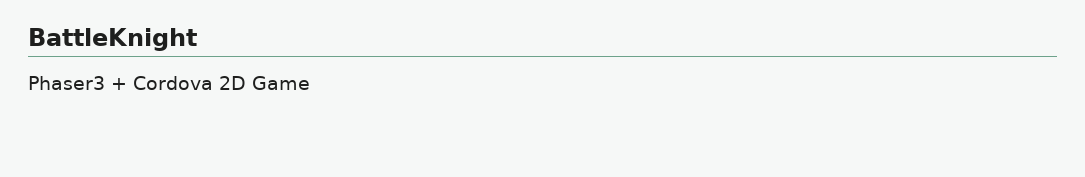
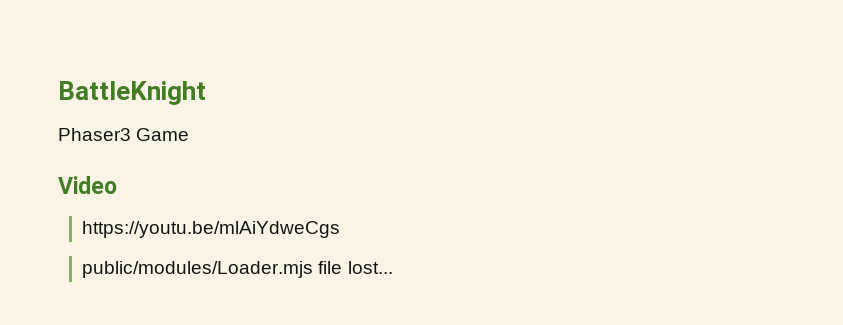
- Phaser3 + Cordova 2D Game
+ Phaser3 Game
+ Video
+ https://youtu.be/mlAiYdweCgs
+ public/modules/Loader.mjs file lost...

